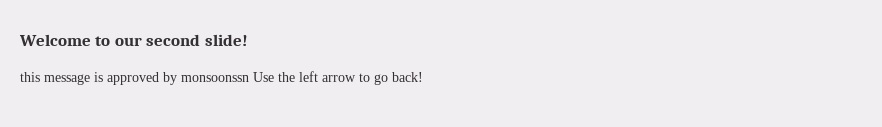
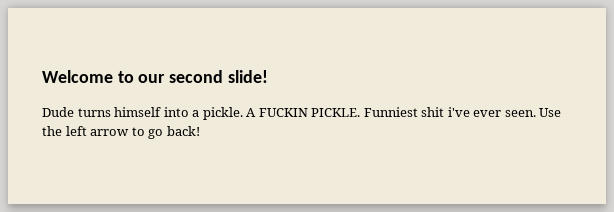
- this message is approved by monsoonssn Use the left arrow to go back!
+ Dude turns himself into a pickle. A FUCKIN PICKLE. Funniest shit i've ever seen. Use the left arrow to go back!

